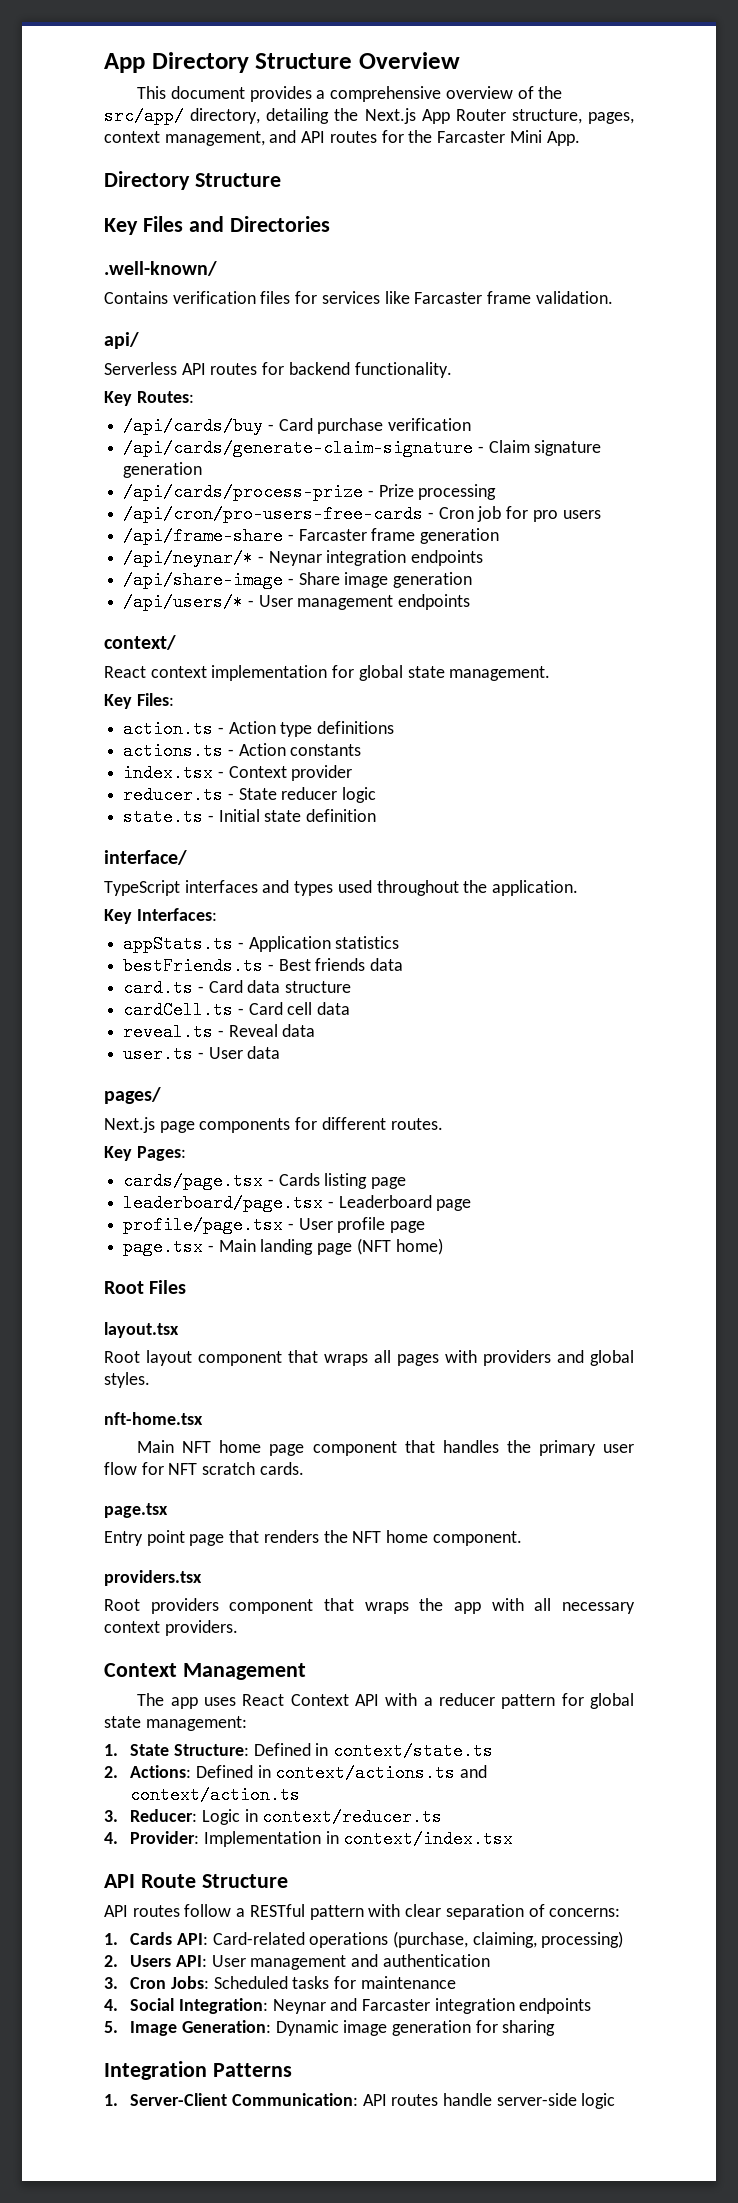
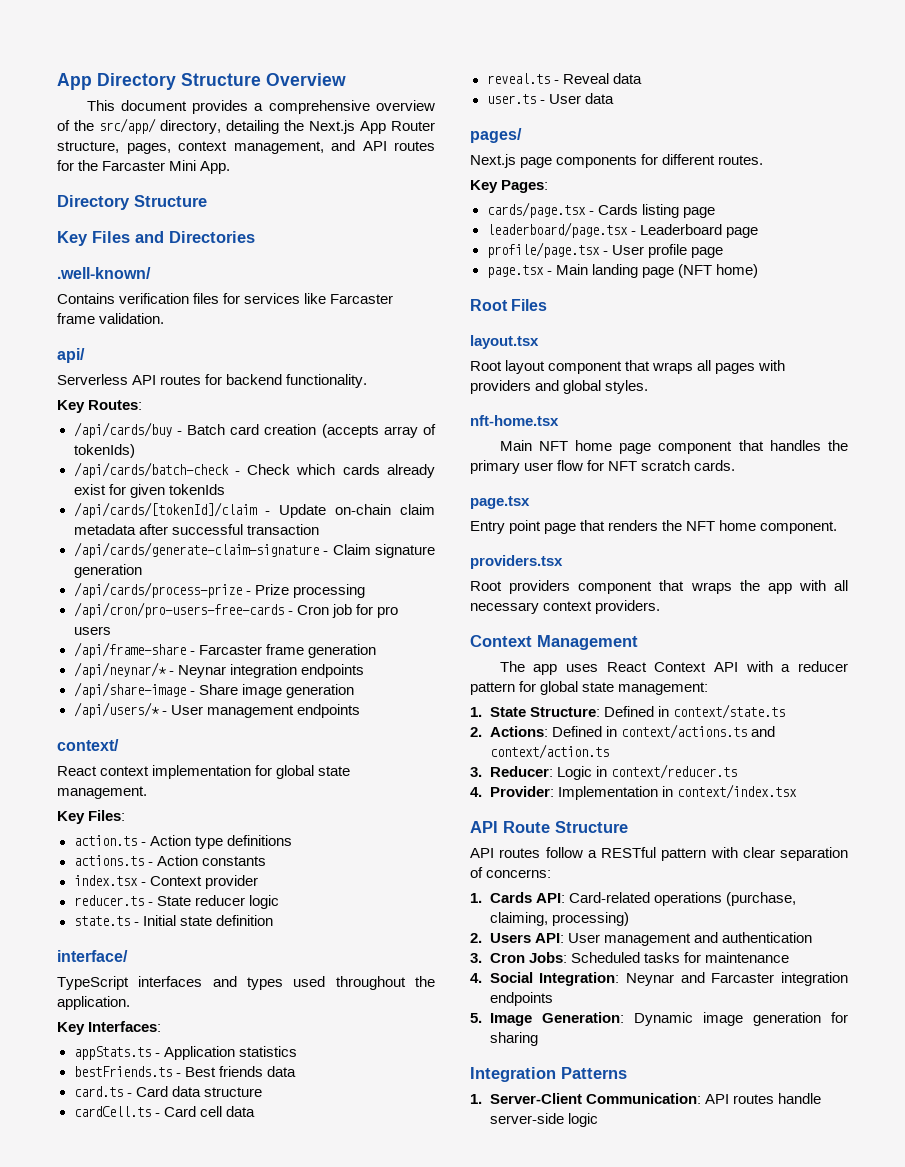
- /api/cards/buy - Card purchase verification
+ /api/cards/buy - Batch card creation (accepts array of tokenIds)
+ /api/cards/batch-check - Check which cards already exist for given tokenIds
+ /api/cards/[tokenId]/claim - Update on-chain claim metadata after successful transaction

